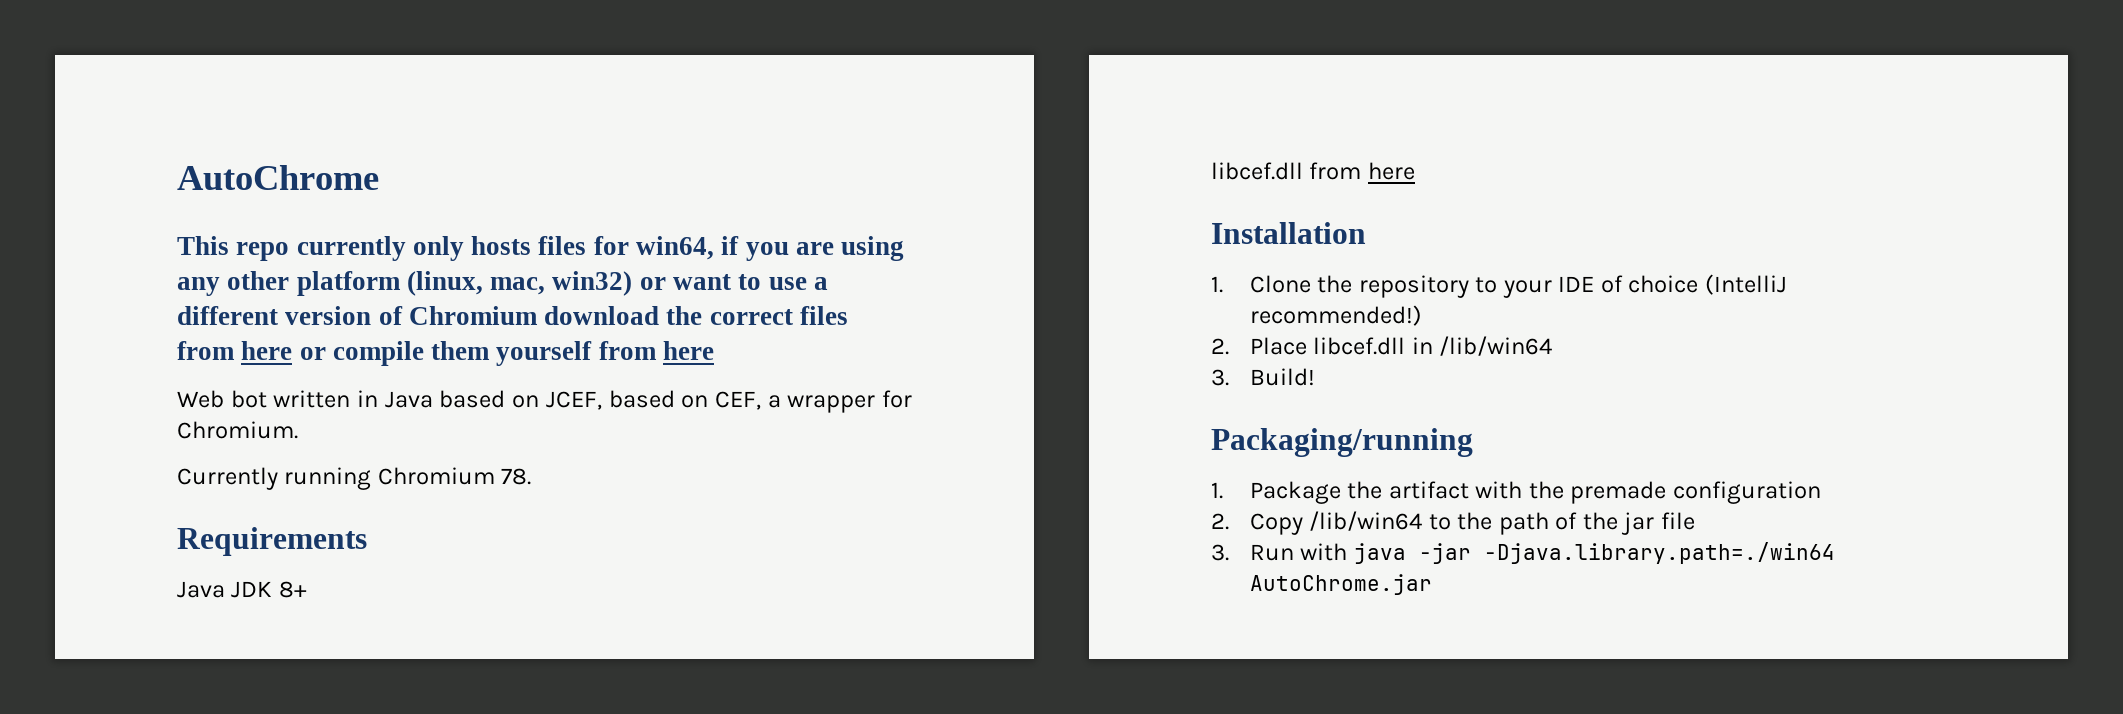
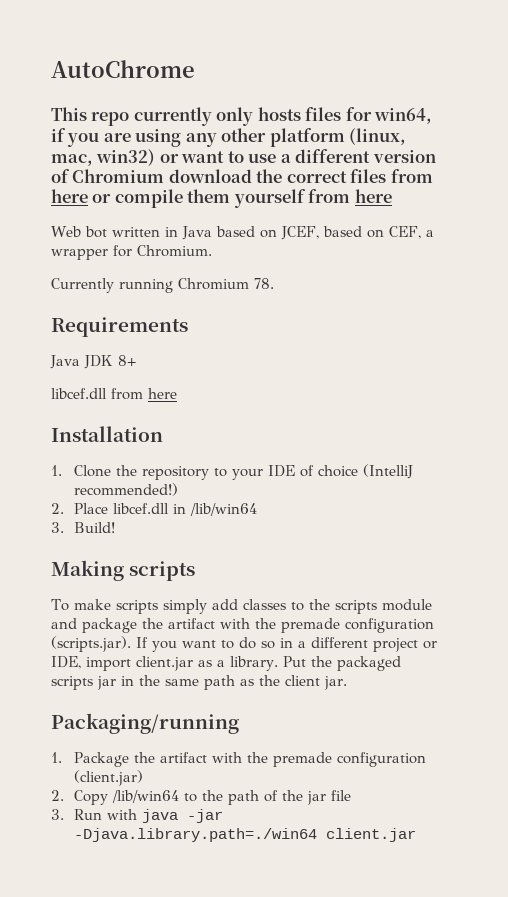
+ Making scripts
+ To make scripts simply add classes to the scripts module and package the artifact with the premade configuration (scripts.jar). If you want to do so in a different project or IDE, import client.jar as a library. Put the packaged scripts jar in the same path as the client jar.
- 1. Package the artifact with the premade configuration
+ 1. Package the artifact with the premade configuration (client.jar)
- 3. Run with java -jar -Djava.library.path=./win64 AutoChrome.jar
+ 3. Run with java -jar -Djava.library.path=./win64 client.jar

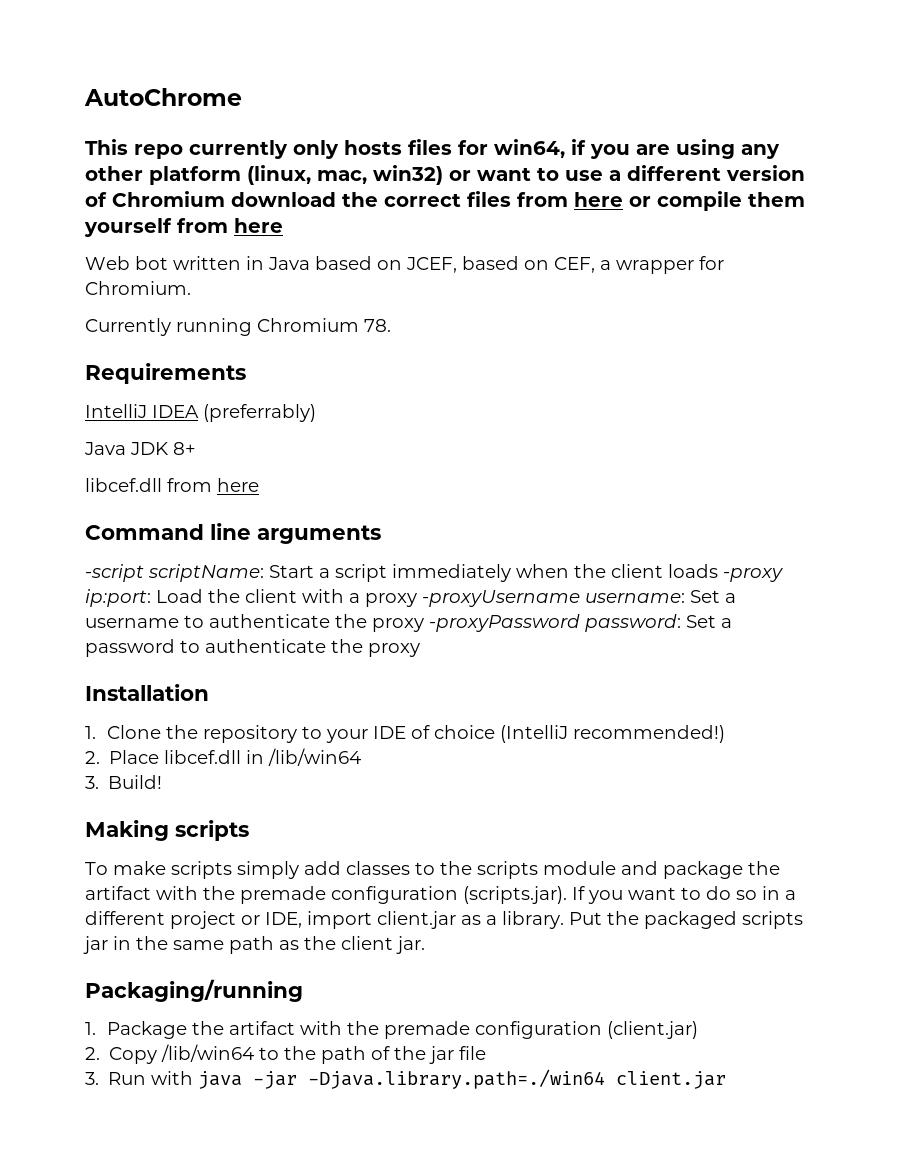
+ IntelliJ IDEA (preferrably)
+ Command line arguments
+ -script scriptName: Start a script immediately when the client loads -proxy ip:port: Load the client with a proxy -proxyUsername username: Set a username to authenticate the proxy -proxyPassword password: Set a password to authenticate the proxy

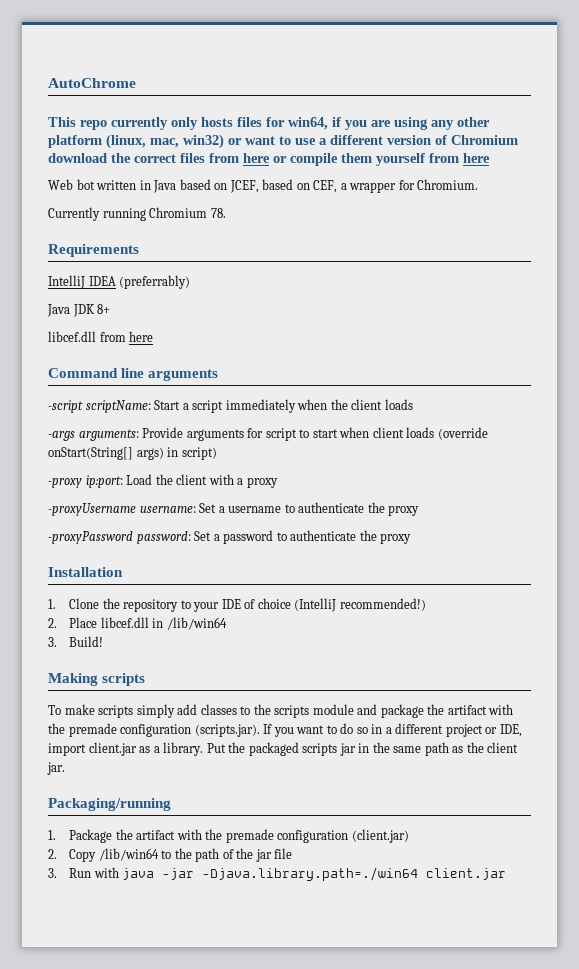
- -script scriptName: Start a script immediately when the client loads -proxy ip:port: Load the client with a proxy -proxyUsername username: Set a username to authenticate the proxy -proxyPassword password: Set a password to authenticate the proxy
+ -script scriptName: Start a script immediately when the client loads
+ -args arguments: Provide arguments for script to start when client loads (override onStart(String[] args) in script)
+ -proxy ip:port: Load the client with a proxy
+ -proxyUsername username: Set a username to authenticate the proxy
+ -proxyPassword password: Set a password to authenticate the proxy

